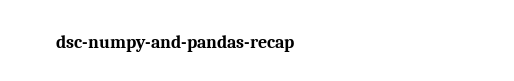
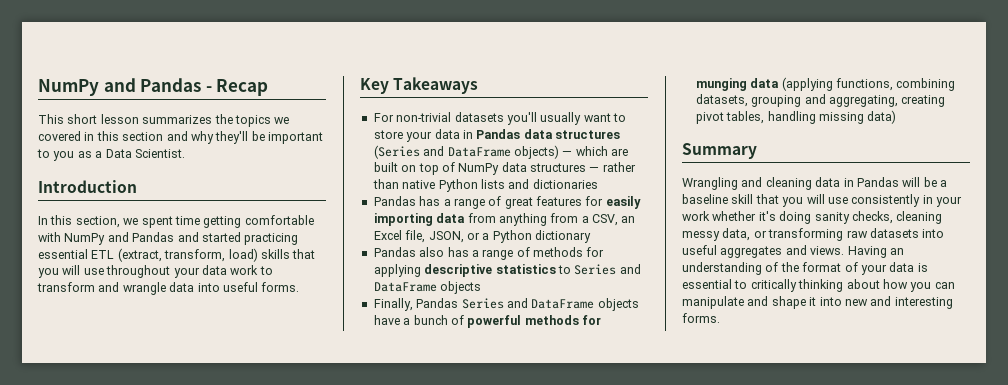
- dsc-numpy-and-pandas-recap
+ NumPy and Pandas - Recap
+ This short lesson summarizes the topics we covered in this section and why they'll be important to you as a Data Scientist.
+ Introduction
+ In this section, we spent time getting comfortable with NumPy and Pandas and started practicing essential ETL (extract, transform, load) skills that you will use throughout your data work to transform and wrangle data into useful forms.
+ Key Takeaways
+ For non-trivial datasets you'll usually want to store your data in Pandas data structures (Series and DataFrame objects) — which are built on top of NumPy data structures — rather than native Python lists and dictionaries
+ Pandas has a range of great features for easily importing data from anything from a CSV, an Excel file, JSON, or a Python dictionary
+ Pandas also has a range of methods for applying descriptive statistics to Series and DataFrame objects
+ Finally, Pandas Series and DataFrame objects have a bunch of powerful methods for munging data (applying functions, combining datasets, grouping and aggregating, creating pivot tables, handling missing data)
+ Summary
+ Wrangling and cleaning data in Pandas will be a baseline skill that you will use consistently in your work whether it's doing sanity checks, cleaning messy data, or transforming raw datasets into useful aggregates and views. Having an understanding of the format of your data is essential to critically thinking about how you can manipulate and shape it into new and interesting forms.

